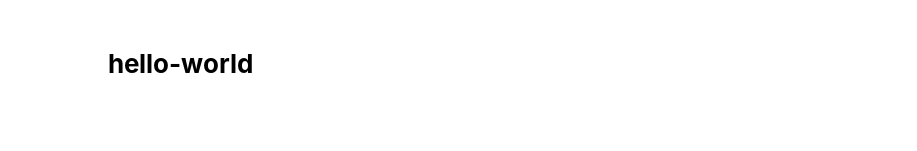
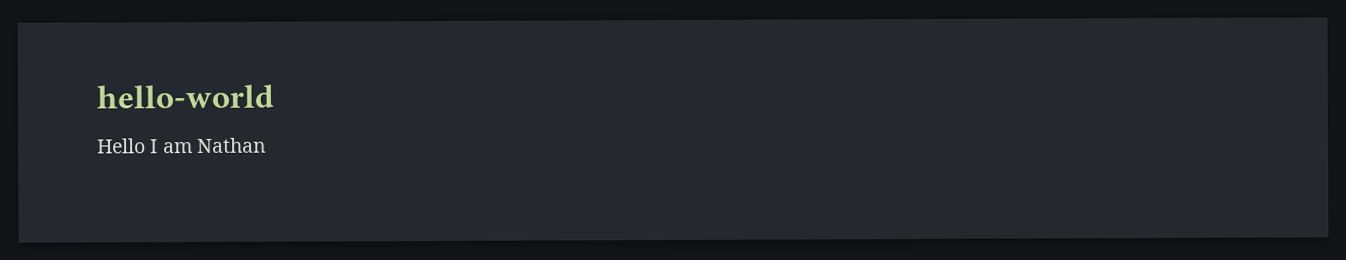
+ Hello I am Nathan

